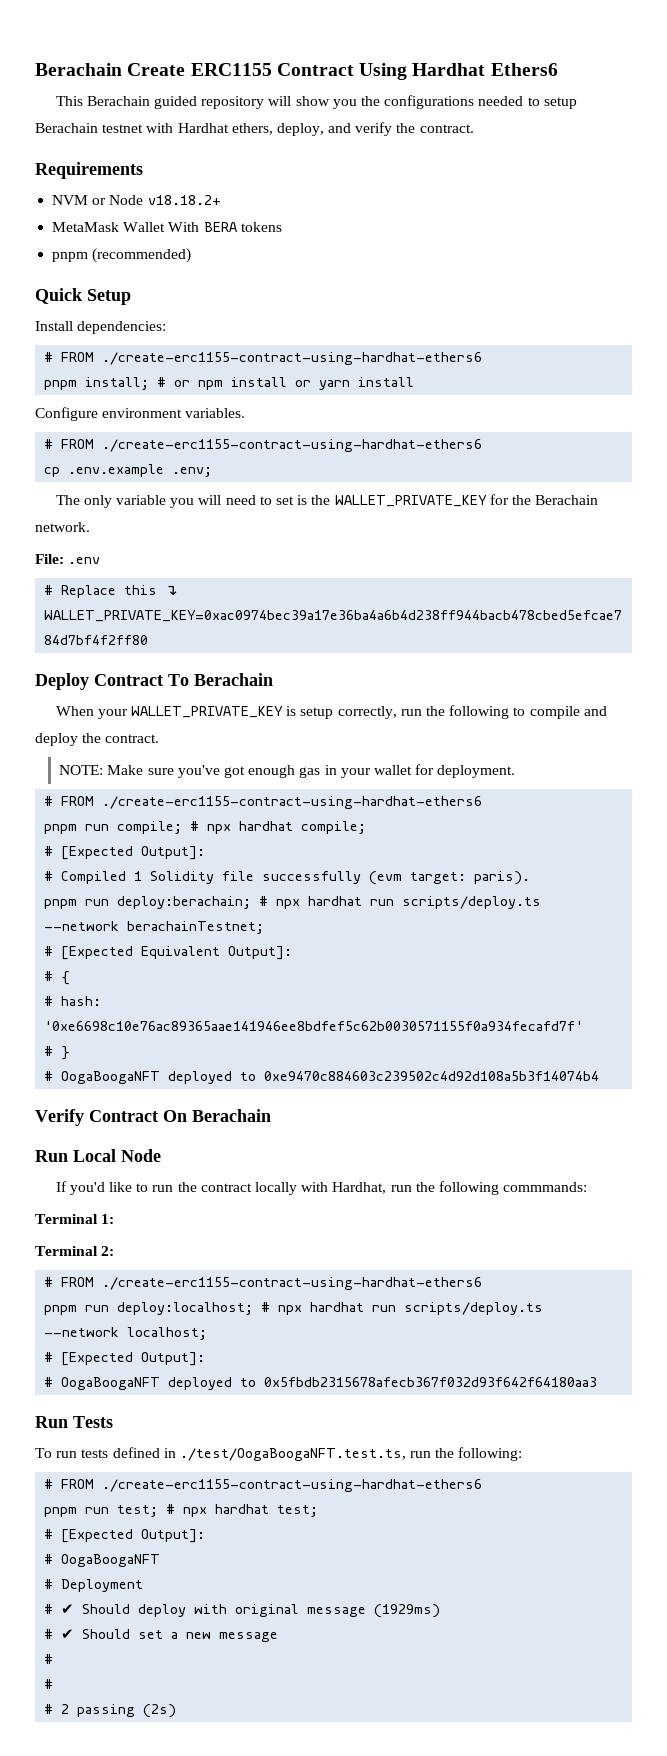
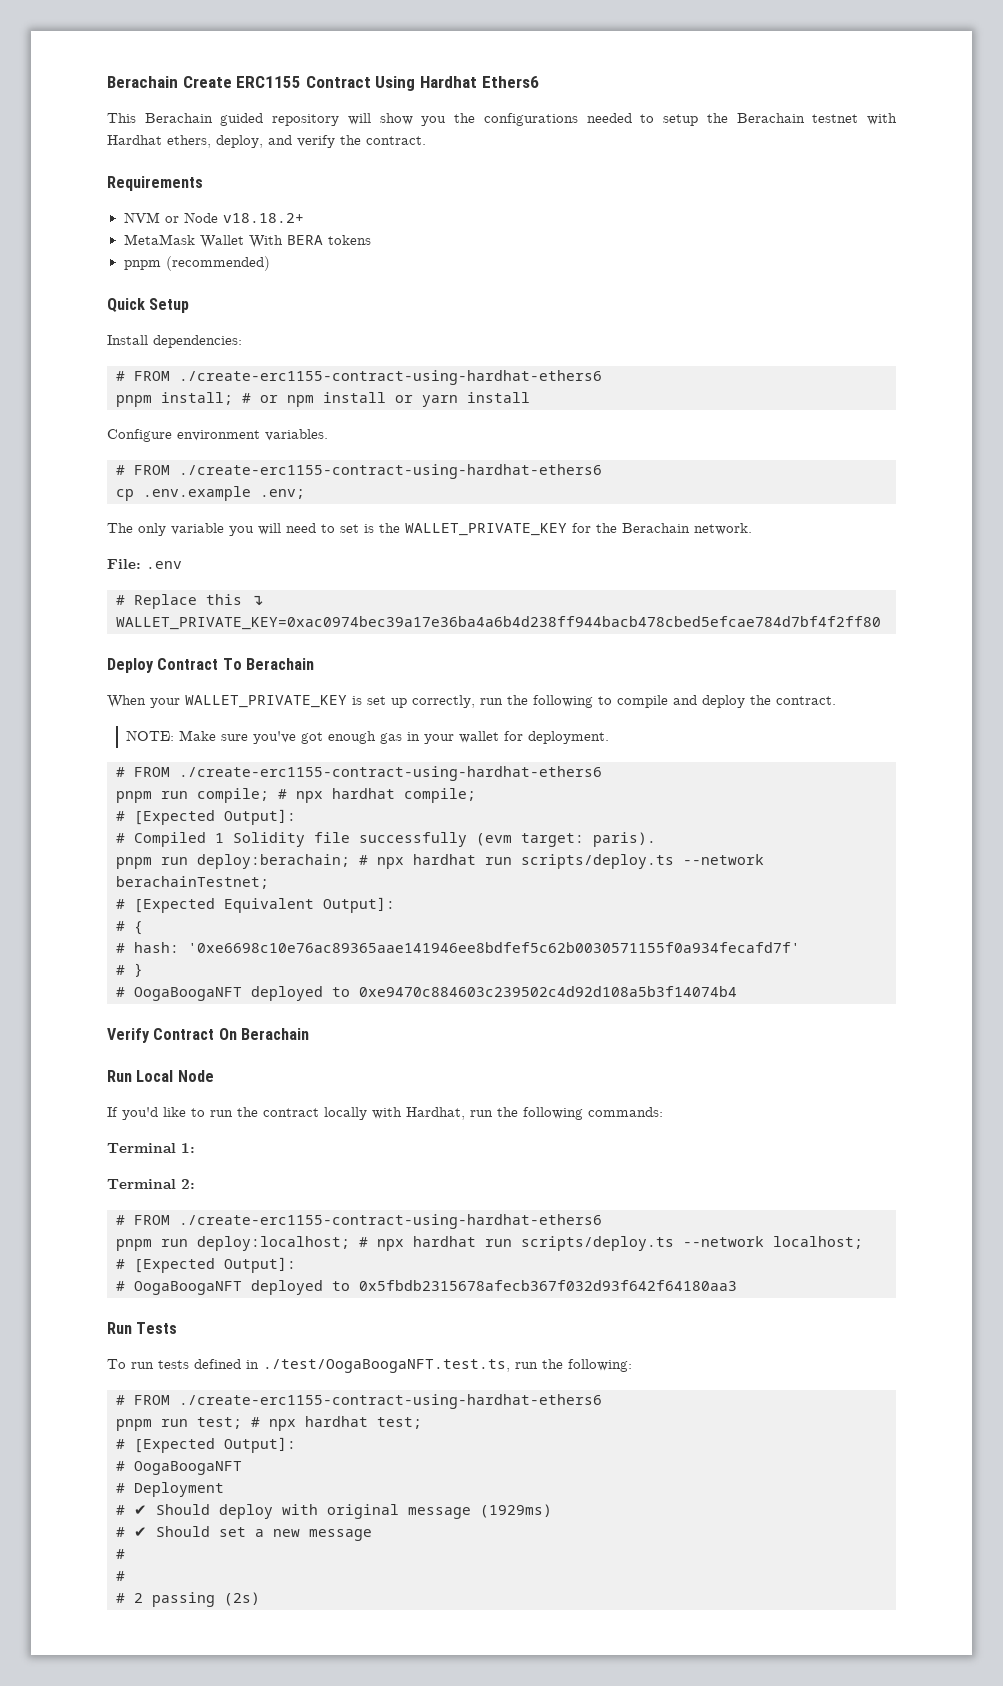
- This Berachain guided repository will show you the configurations needed to setup Berachain testnet with Hardhat ethers, deploy, and verify the contract.
+ This Berachain guided repository will show you the configurations needed to setup the Berachain testnet with Hardhat ethers, deploy, and verify the contract.
- When your WALLET_PRIVATE_KEY is setup correctly, run the following to compile and deploy the contract.
+ When your WALLET_PRIVATE_KEY is set up correctly, run the following to compile and deploy the contract.
- If you'd like to run the contract locally with Hardhat, run the following commmands:
+ If you'd like to run the contract locally with Hardhat, run the following commands:

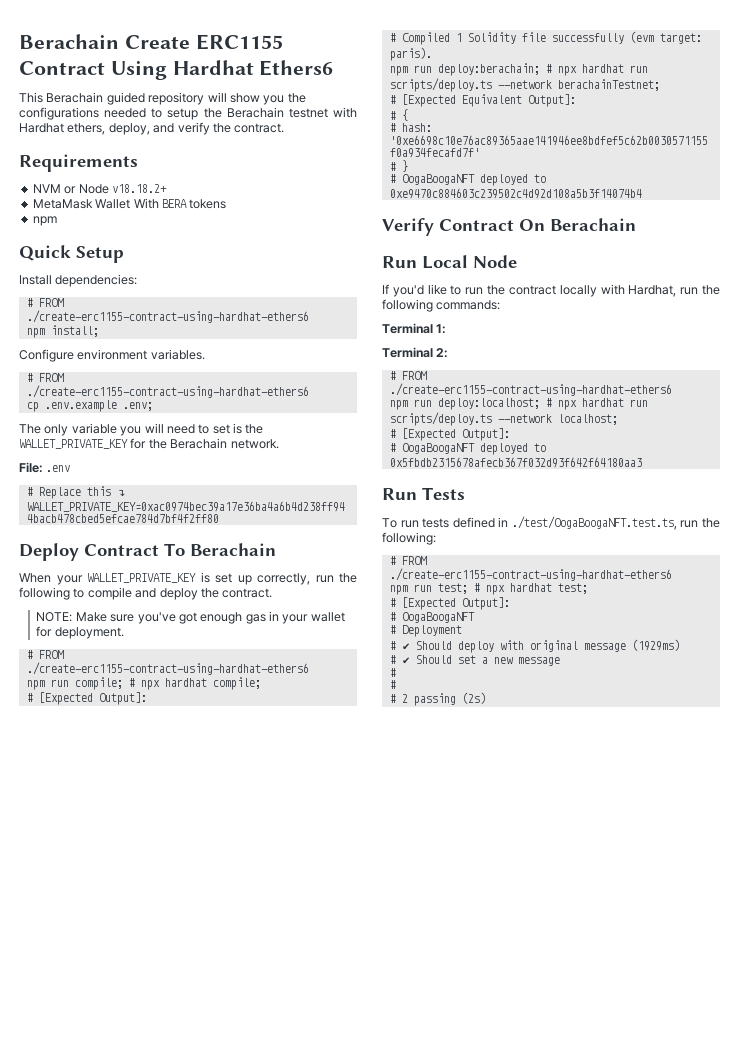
  MetaMask Wallet With BERA tokens
- pnpm (recommended)
+ npm
- pnpm install; # or npm install or yarn install
+ npm install;
- pnpm run compile; # npx hardhat compile;
+ npm run compile; # npx hardhat compile;
- pnpm run deploy:berachain; # npx hardhat run scripts/deploy.ts --network berachainTestnet;
+ npm run deploy:berachain; # npx hardhat run scripts/deploy.ts --network berachainTestnet;
- pnpm run deploy:localhost; # npx hardhat run scripts/deploy.ts --network localhost;
+ npm run deploy:localhost; # npx hardhat run scripts/deploy.ts --network localhost;
- pnpm run test; # npx hardhat test;
+ npm run test; # npx hardhat test;

